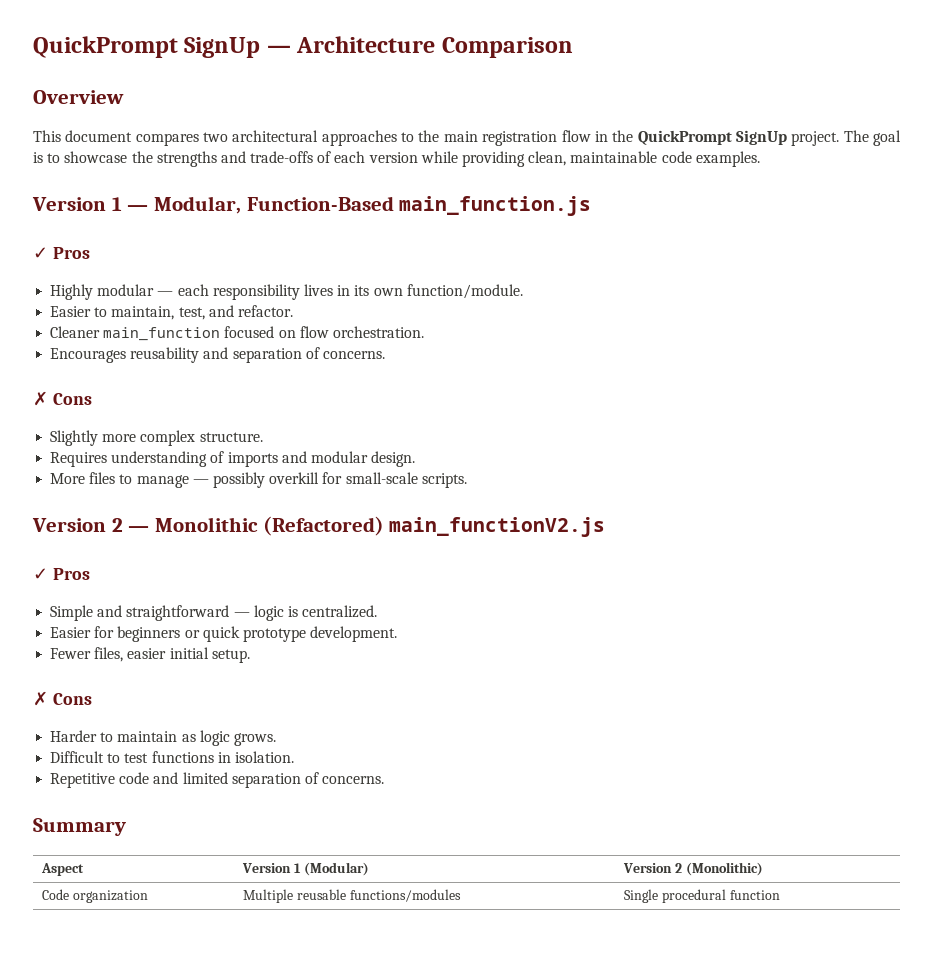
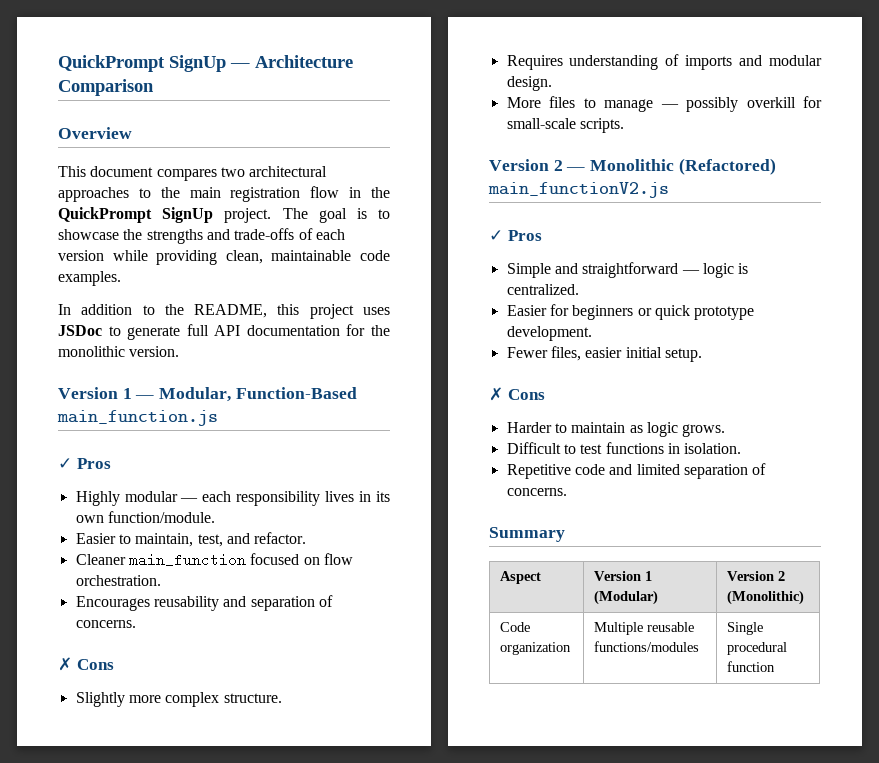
+ In addition to the README, this project uses JSDoc to generate full API documentation for the monolithic version.

